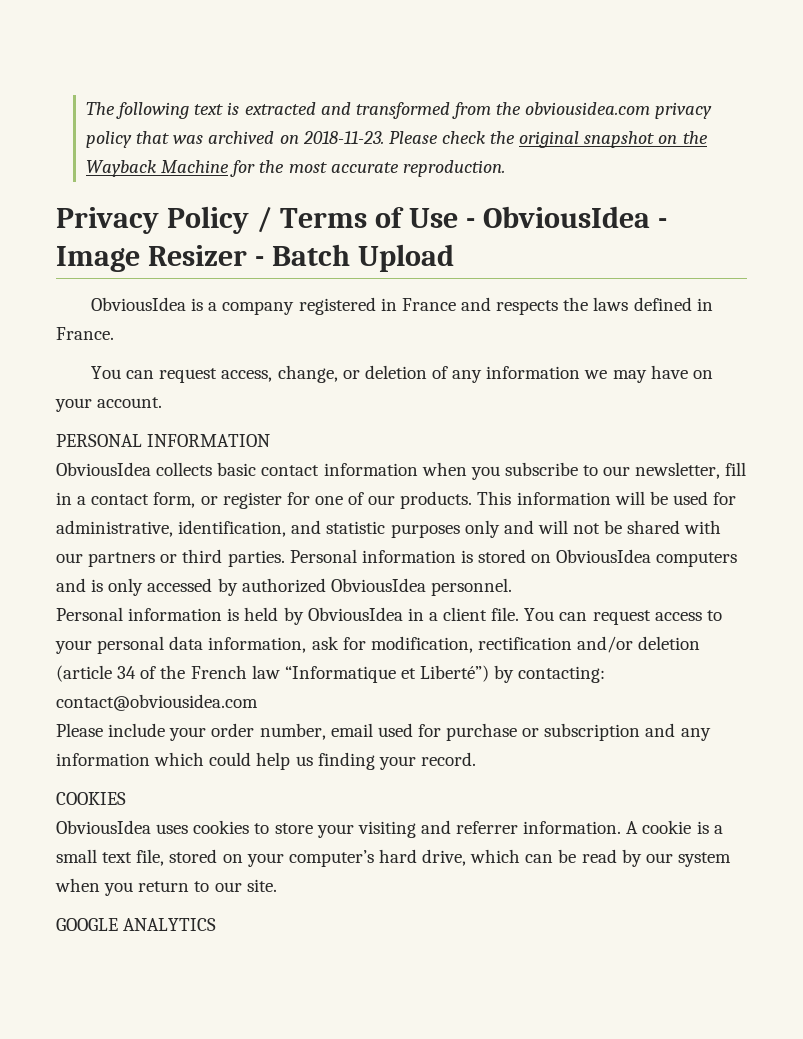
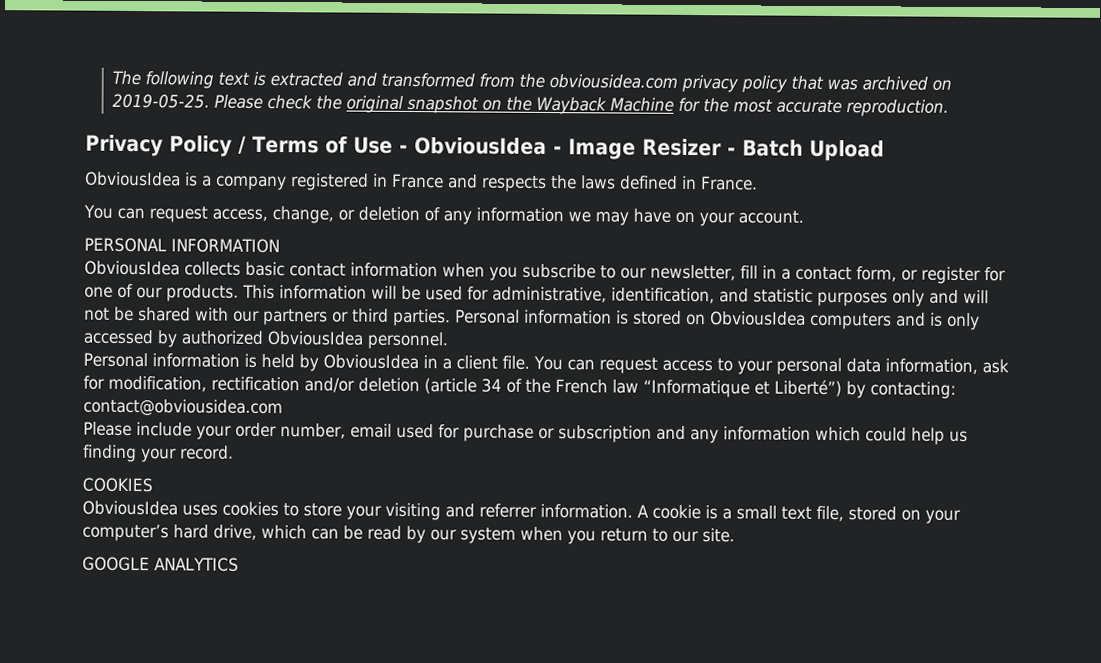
- The following text is extracted and transformed from the obviousidea.com privacy policy that was archived on 2018-11-23.
+ The following text is extracted and transformed from the obviousidea.com privacy policy that was archived on 2019-05-25.

